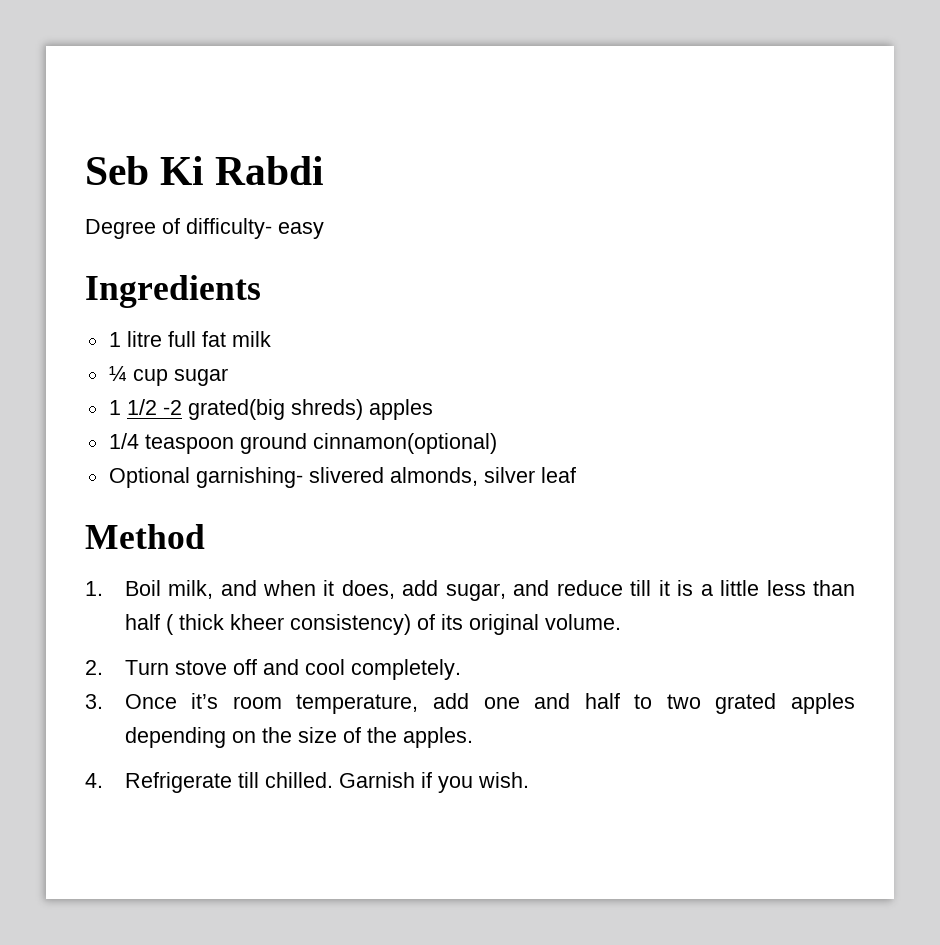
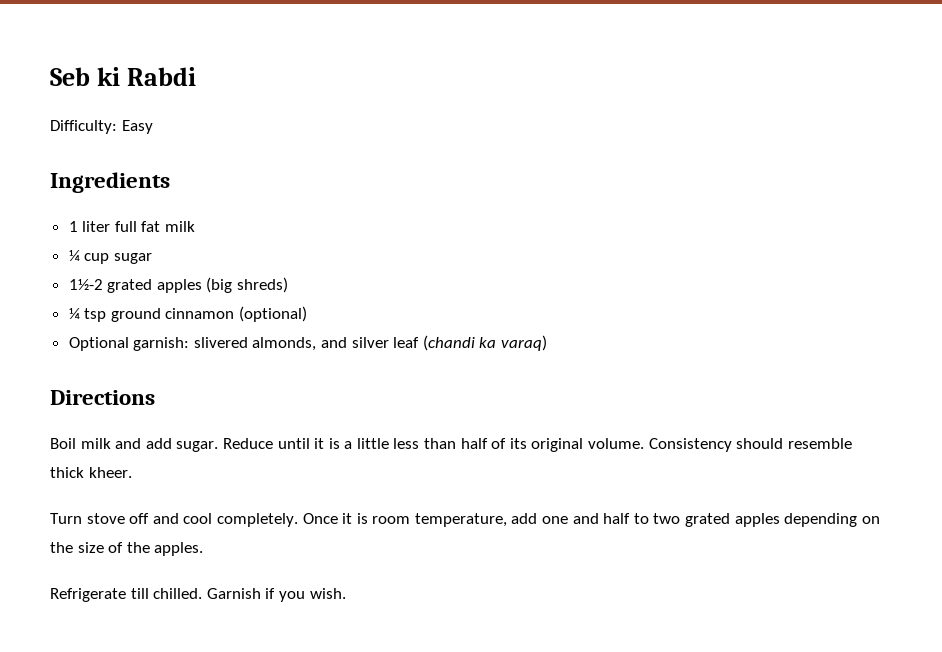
- Seb Ki Rabdi
+ Seb ki Rabdi
- Degree of difficulty- easy
+ Difficulty: Easy
- 1 litre full fat milk
+ 1 liter full fat milk
- 1 1/2 -2 grated(big shreds) apples
- 1/4 teaspoon ground cinnamon(optional)
+ 1½-2 grated apples (big shreds)
+ ¼ tsp ground cinnamon (optional)
- Optional garnishing- slivered almonds, silver leaf
- Method
- 1. Boil milk, and when it does, add sugar, and reduce till it is a little less than half ( thick kheer consistency) of its original volume.
- 2. Turn stove off and cool completely.
- 3. Once it’s room temperature, add one and half to two grated apples depending on the size of the apples.
+ Optional garnish: slivered almonds, and silver leaf (chandi ka varaq)
+ Directions
+ Boil milk and add sugar. Reduce until it is a little less than half of its original volume. Consistency should resemble thick kheer.
+ Turn stove off and cool completely. Once it is room temperature, add one and half to two grated apples depending on the size of the apples.
- 4. Refrigerate till chilled.
+ Refrigerate till chilled.

